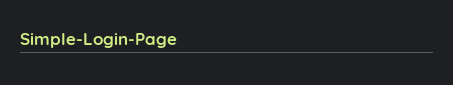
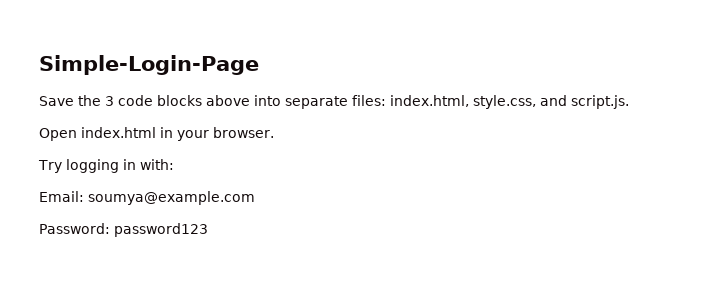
+ Save the 3 code blocks above into separate files: index.html, style.css, and script.js.
+ Open index.html in your browser.
+ Try logging in with:
+ Email: soumya@example.com
+ Password: password123

